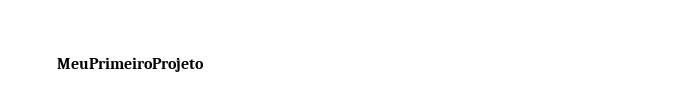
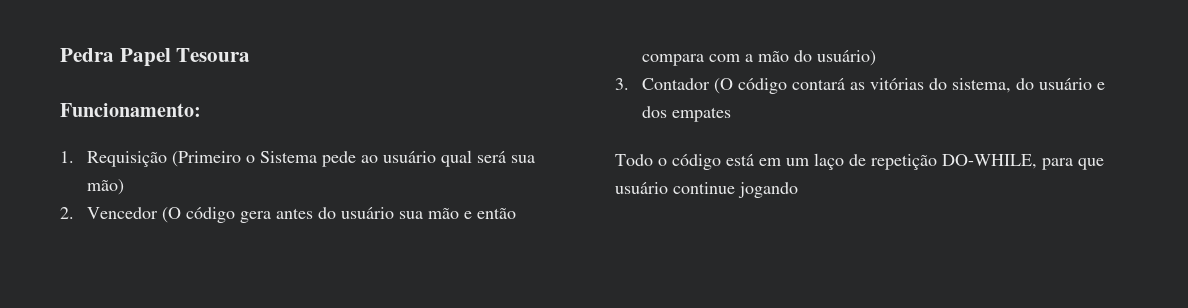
- MeuPrimeiroProjeto
+ Pedra Papel Tesoura
+ Funcionamento:
+ 1. Requisição (Primeiro o Sistema pede ao usuário qual será sua mão)
+ 2. Vencedor (O código gera antes do usuário sua mão e então compara com a mão do usuário)
+ 3. Contador (O código contará as vitórias do sistema, do usuário e dos empates
+ Todo o código está em um laço de repetição DO-WHILE, para que usuário continue jogando

